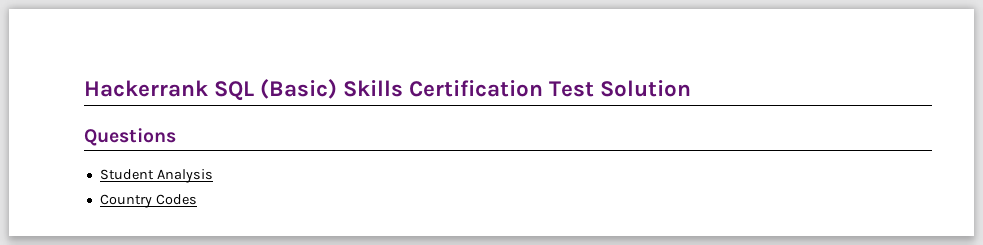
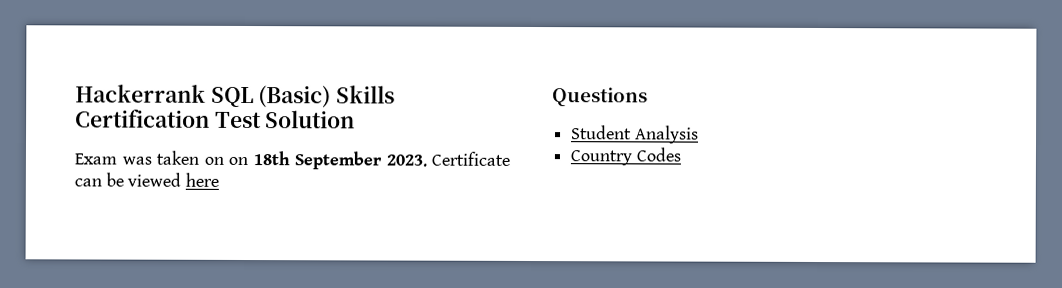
+ Exam was taken on on 18th September 2023. Certificate can be viewed here

